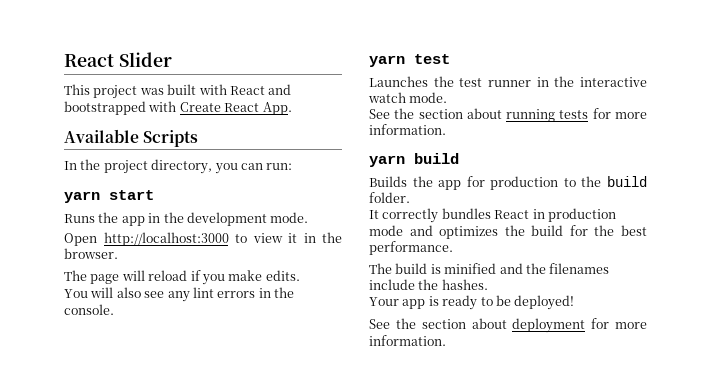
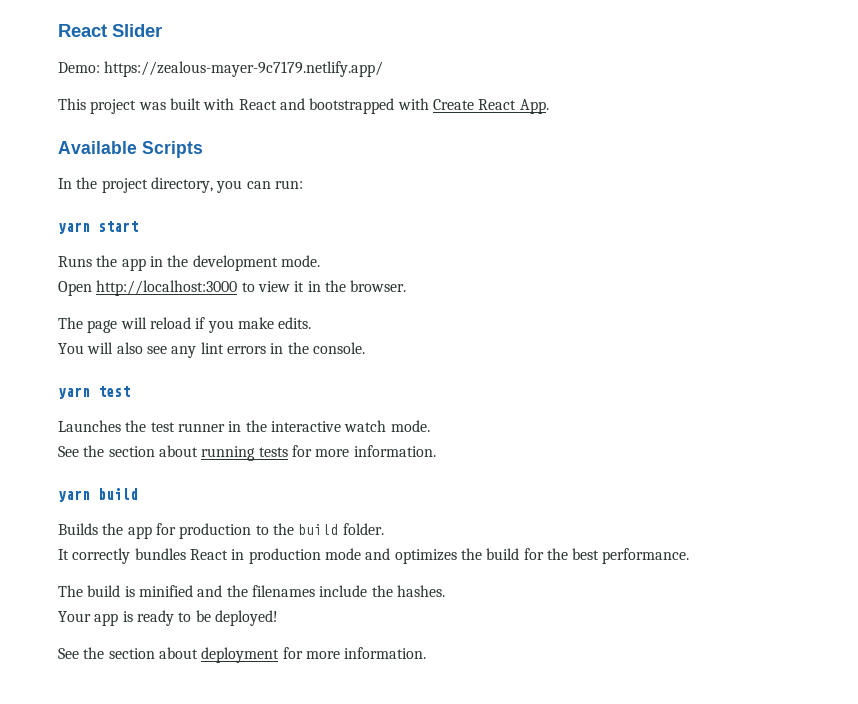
+ Demo: https://zealous-mayer-9c7179.netlify.app/

